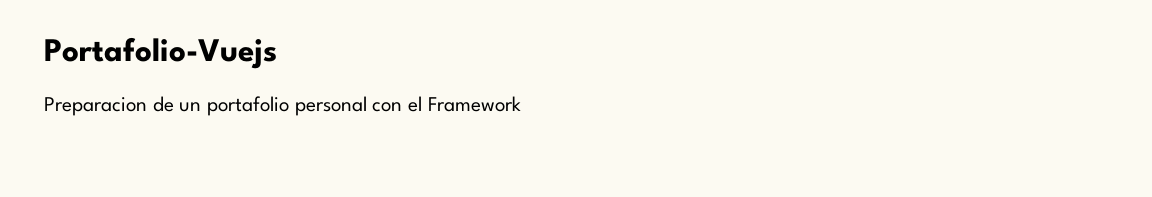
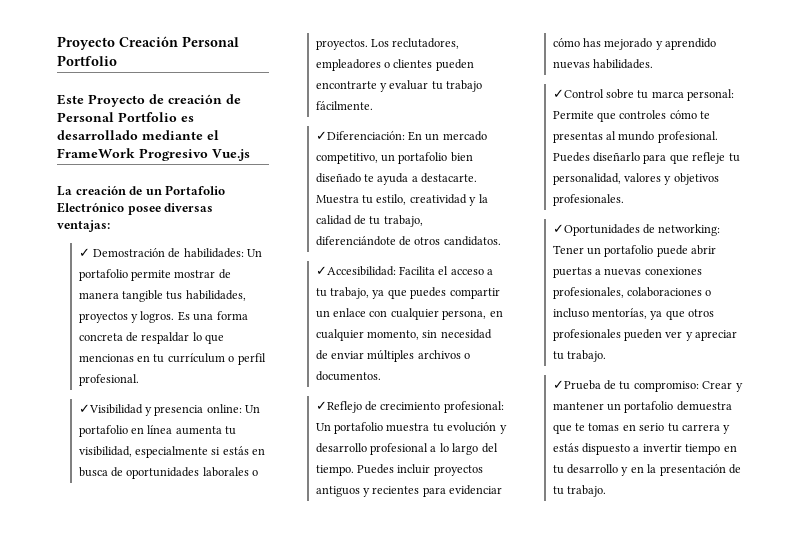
- Portafolio-Vuejs
- Preparacion de un portafolio personal con el Framework
+ Proyecto Creación Personal Portfolio
+ Este Proyecto de creación de Personal Portfolio es desarrollado mediante el FrameWork Progresivo Vue.js
+ La creación de un Portafolio Electrónico posee diversas ventajas:
+ ✓ Demostración de habilidades: Un portafolio permite mostrar de manera tangible tus habilidades, proyectos y logros. Es una forma concreta de respaldar lo que mencionas en tu currículum o perfil profesional.
+ ✓Visibilidad y presencia online: Un portafolio en línea aumenta tu visibilidad, especialmente si estás en busca de oportunidades laborales o proyectos. Los reclutadores, empleadores o clientes pueden encontrarte y evaluar tu trabajo fácilmente.
+ ✓Diferenciación: En un mercado competitivo, un portafolio bien diseñado te ayuda a destacarte. Muestra tu estilo, creatividad y la calidad de tu trabajo, diferenciándote de otros candidatos.
+ ✓Accesibilidad: Facilita el acceso a tu trabajo, ya que puedes compartir un enlace con cualquier persona, en cualquier momento, sin necesidad de enviar múltiples archivos o documentos.
+ ✓Reflejo de crecimiento profesional: Un portafolio muestra tu evolución y desarrollo profesional a lo largo del tiempo. Puedes incluir proyectos antiguos y recientes para evidenciar cómo has mejorado y aprendido nuevas habilidades.
+ ✓Control sobre tu marca personal: Permite que controles cómo te presentas al mundo profesional. Puedes diseñarlo para que refleje tu personalidad, valores y objetivos profesionales.
+ ✓Oportunidades de networking: Tener un portafolio puede abrir puertas a nuevas conexiones profesionales, colaboraciones o incluso mentorías, ya que otros profesionales pueden ver y apreciar tu trabajo.
+ ✓Prueba de tu compromiso: Crear y mantener un portafolio demuestra que te tomas en serio tu carrera y estás dispuesto a invertir tiempo en tu desarrollo y en la presentación de tu trabajo.

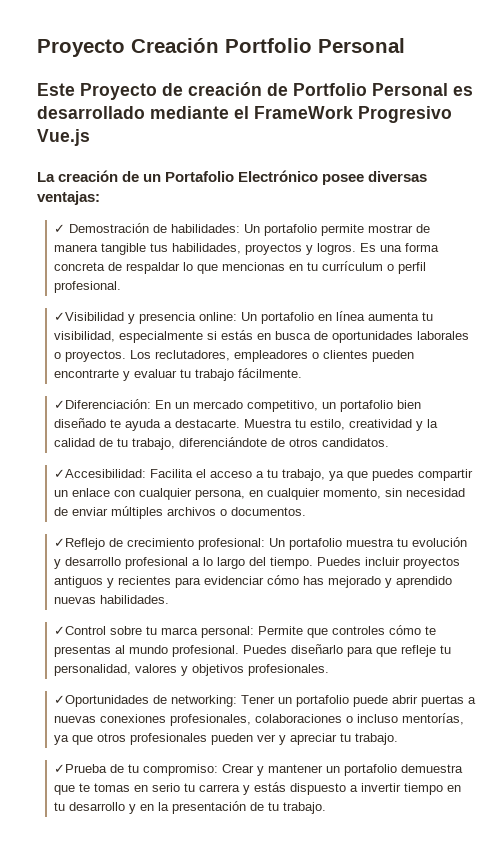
- Proyecto Creación Personal Portfolio
+ Proyecto Creación Portfolio Personal
- Este Proyecto de creación de Personal Portfolio es desarrollado mediante el FrameWork Progresivo Vue.js
+ Este Proyecto de creación de Portfolio Personal es desarrollado mediante el FrameWork Progresivo Vue.js

